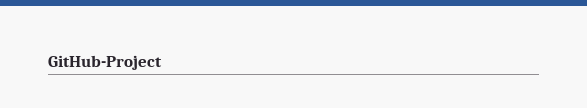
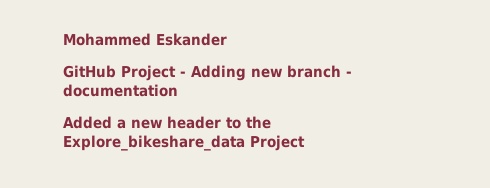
- GitHub-Project
+ Mohammed Eskander
+ GitHub Project - Adding new branch - documentation
+ Added a new header to the Explore_bikeshare_data Project

